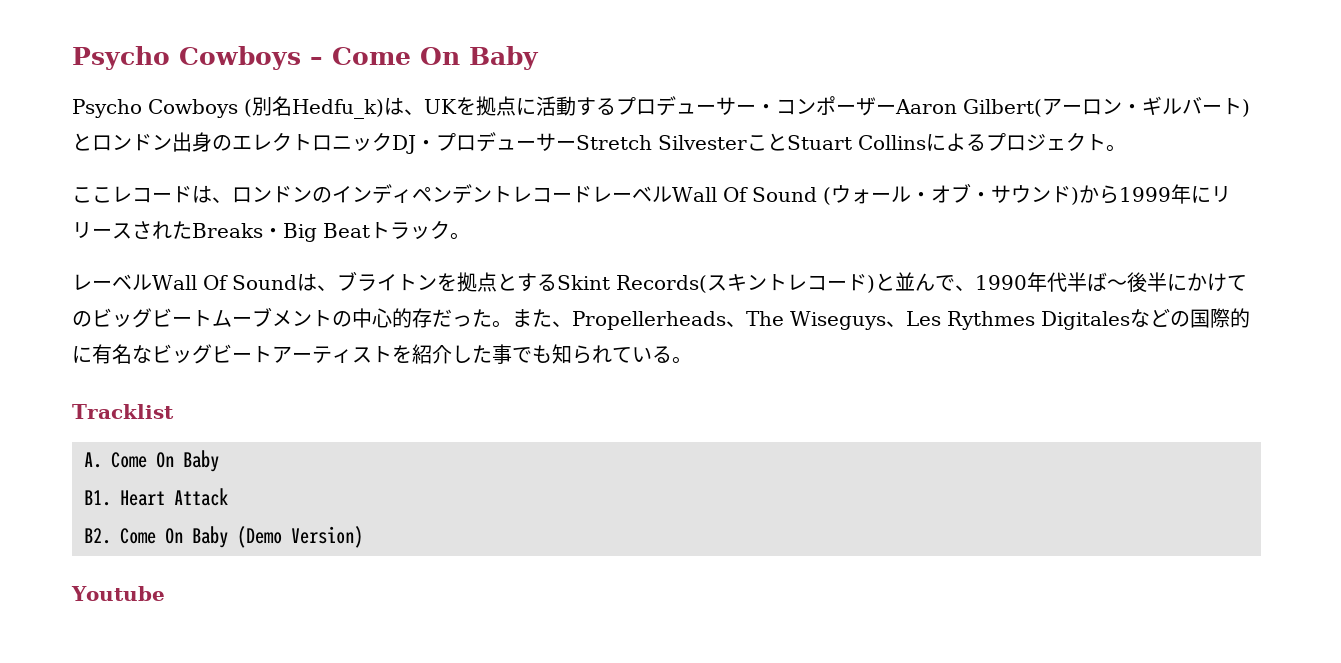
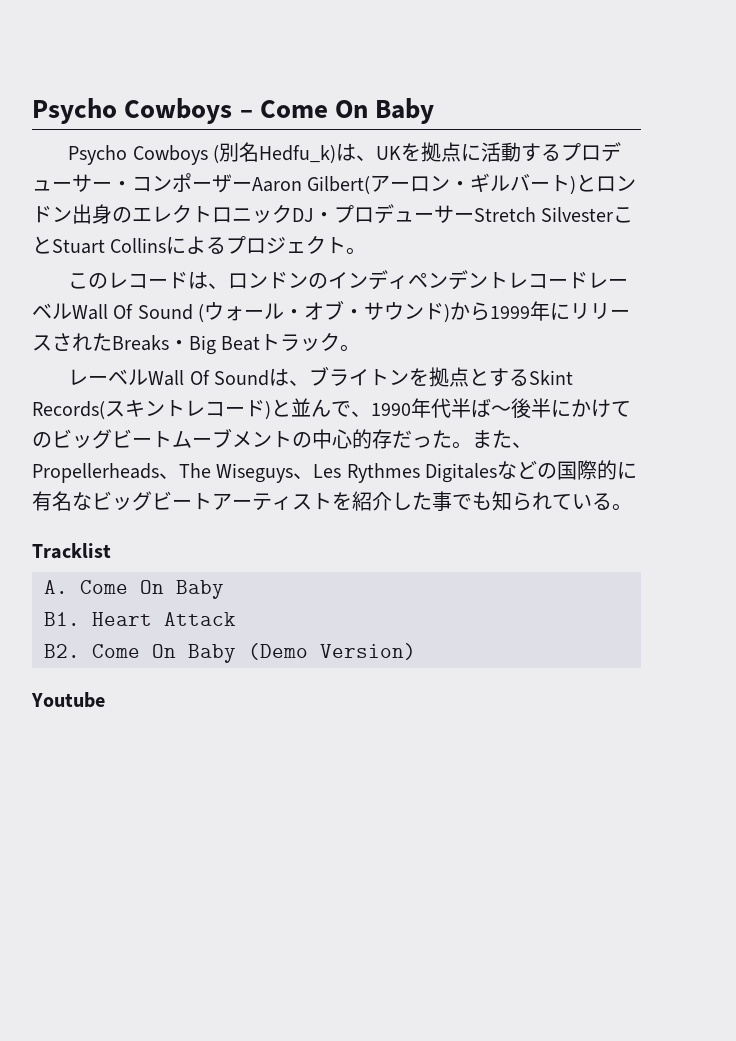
- ここレコードは、ロンドンのインディペンデントレコードレーベルWall Of Sound (ウォール・オブ・サウンド)から1999年にリリースされたBreaks・Big Beatトラック。
+ このレコードは、ロンドンのインディペンデントレコードレーベルWall Of Sound (ウォール・オブ・サウンド)から1999年にリリースされたBreaks・Big Beatトラック。

